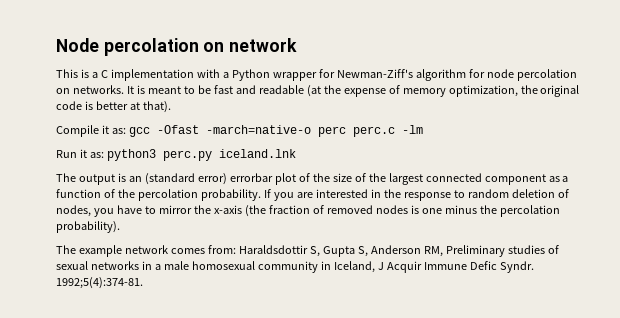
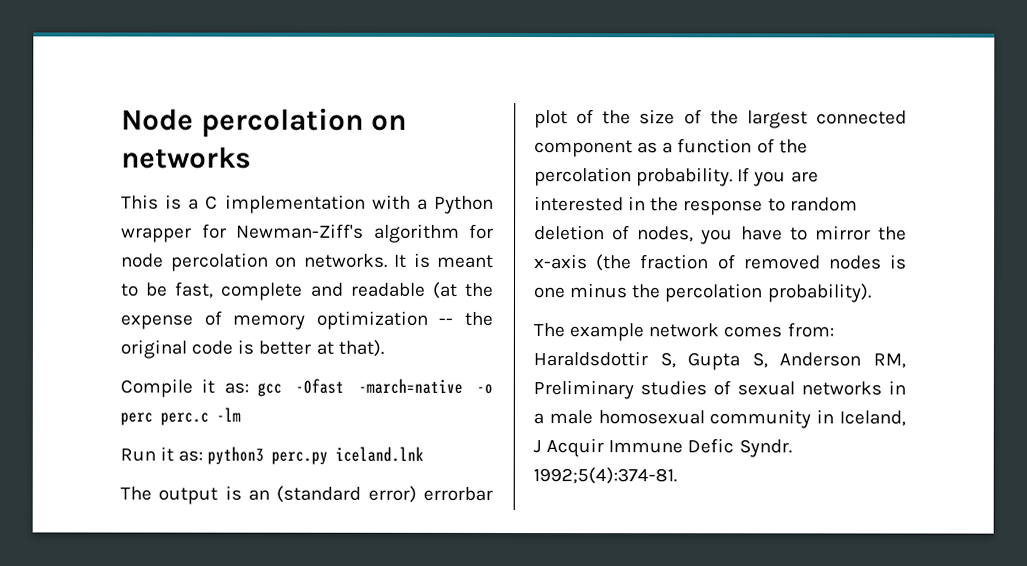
- Node percolation on network
+ Node percolation on networks
- It is meant to be fast and readable (at the expense of memory optimization, the original code is better at that).
+ It is meant to be fast, complete and readable (at the expense of memory optimization -- the original code is better at that).
- Compile it as: gcc -Ofast -march=native-o perc perc.c -lm
+ Compile it as: gcc -Ofast -march=native -o perc perc.c -lm

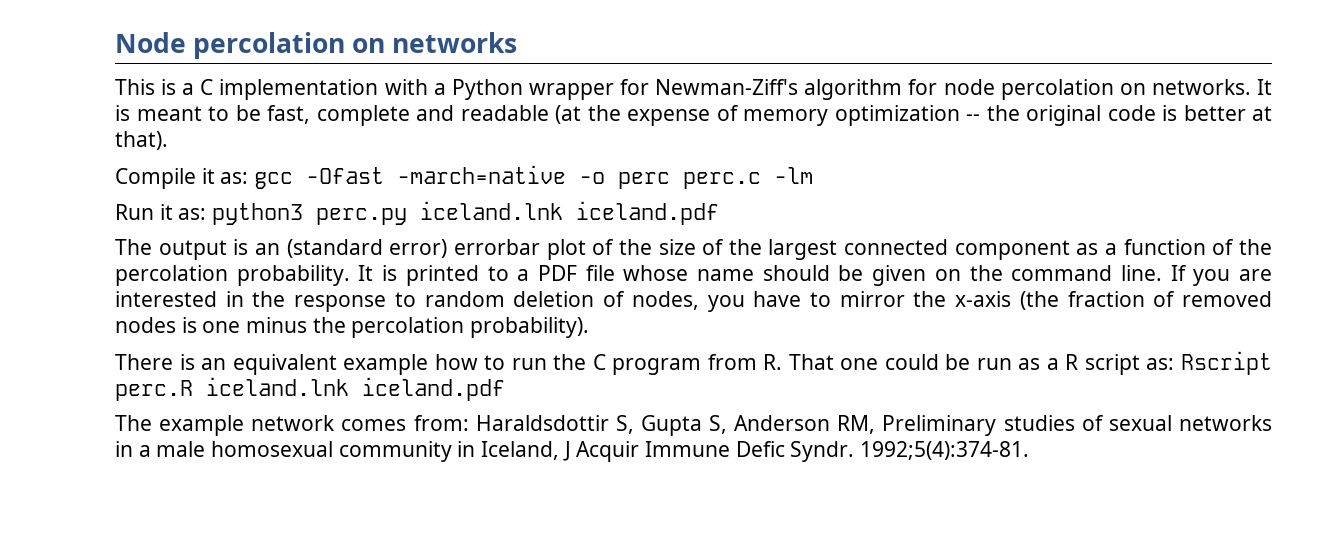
- Run it as: python3 perc.py iceland.lnk
+ Run it as: python3 perc.py iceland.lnk iceland.pdf
+ It is printed to a PDF file whose name should be given on the command line.
+ There is an equivalent example how to run the C program from R. That one could be run as a R script as: Rscript perc.R iceland.lnk iceland.pdf

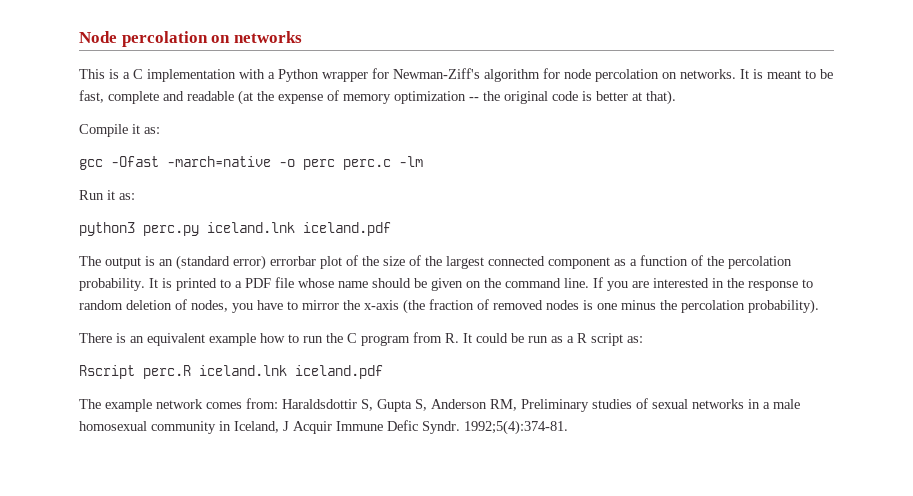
- Compile it as: gcc -Ofast -march=native -o perc perc.c -lm
+ Compile it as:
+ gcc -Ofast -march=native -o perc perc.c -lm
- Run it as: python3 perc.py iceland.lnk iceland.pdf
+ Run it as:
+ python3 perc.py iceland.lnk iceland.pdf
- There is an equivalent example how to run the C program from R. That one could be run as a R script as: Rscript perc.R iceland.lnk iceland.pdf
+ There is an equivalent example how to run the C program from R. It could be run as a R script as:
+ Rscript perc.R iceland.lnk iceland.pdf

